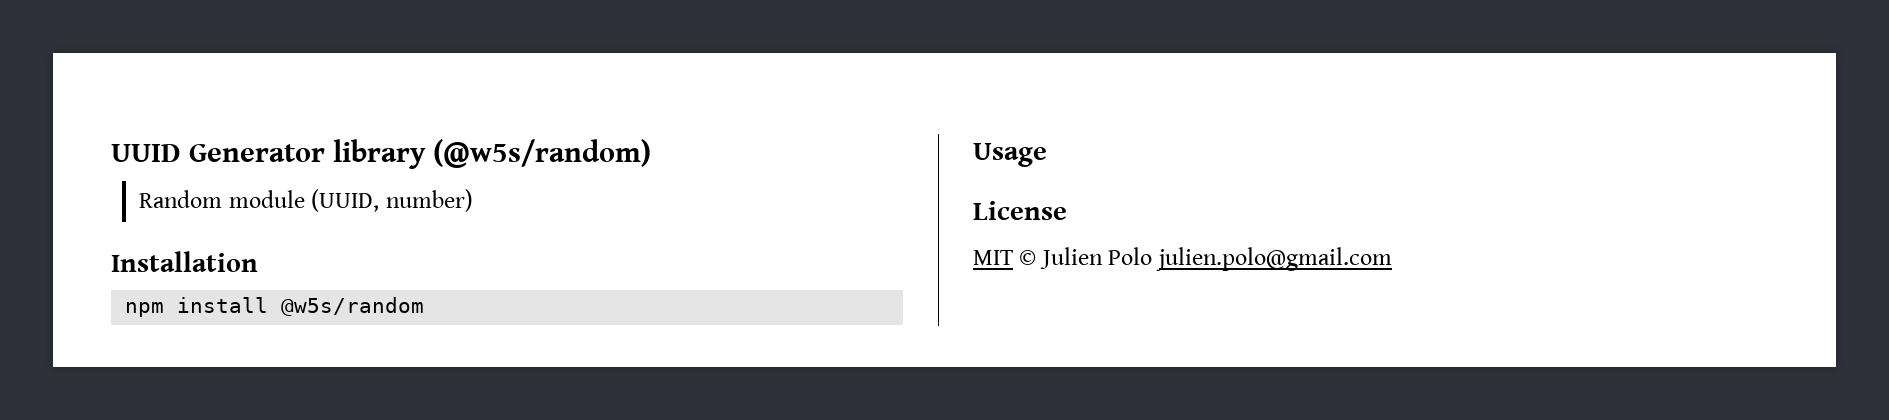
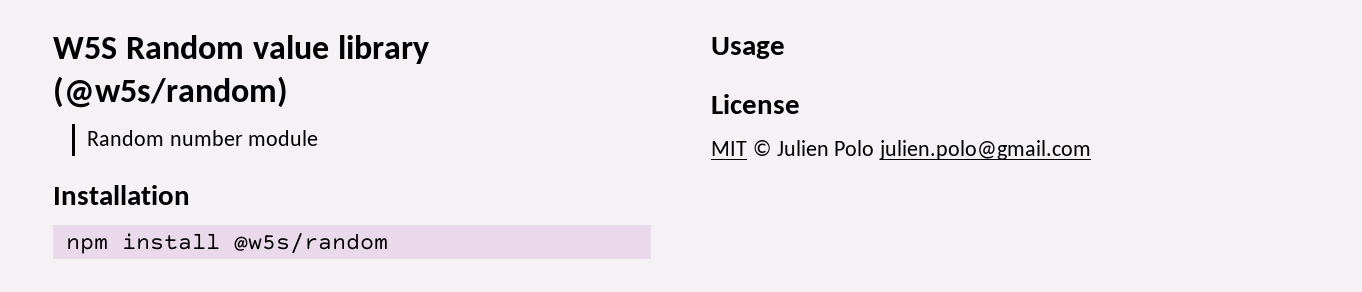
- UUID Generator library (@w5s/random)
+ W5S Random value library (@w5s/random)
- Random module (UUID, number)
+ Random number module

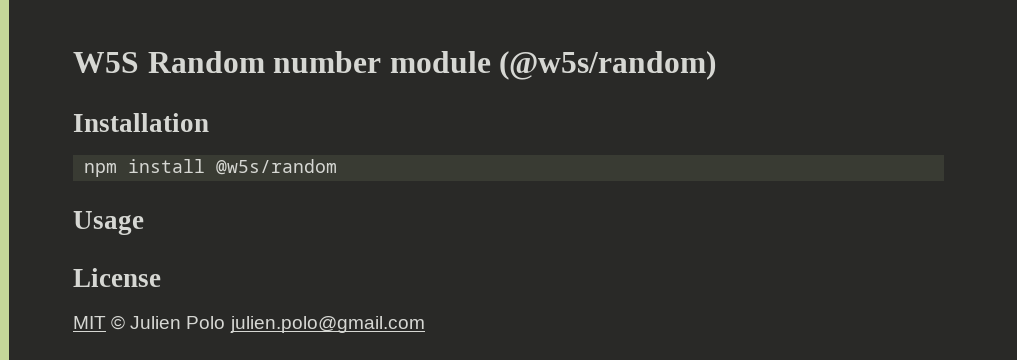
- W5S Random value library (@w5s/random)
- Random number module
+ W5S Random number module (@w5s/random)

